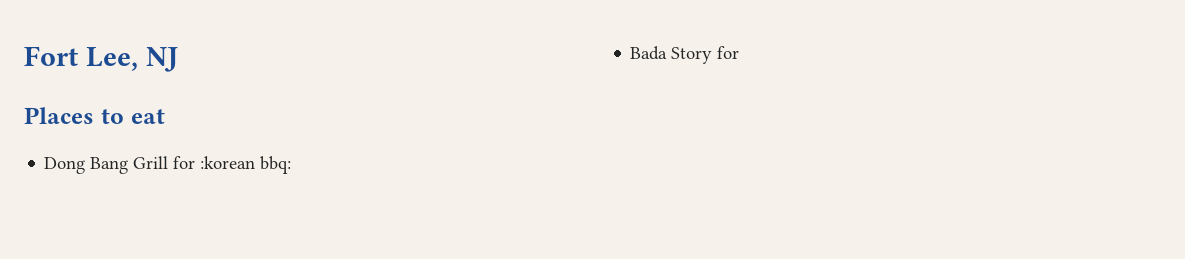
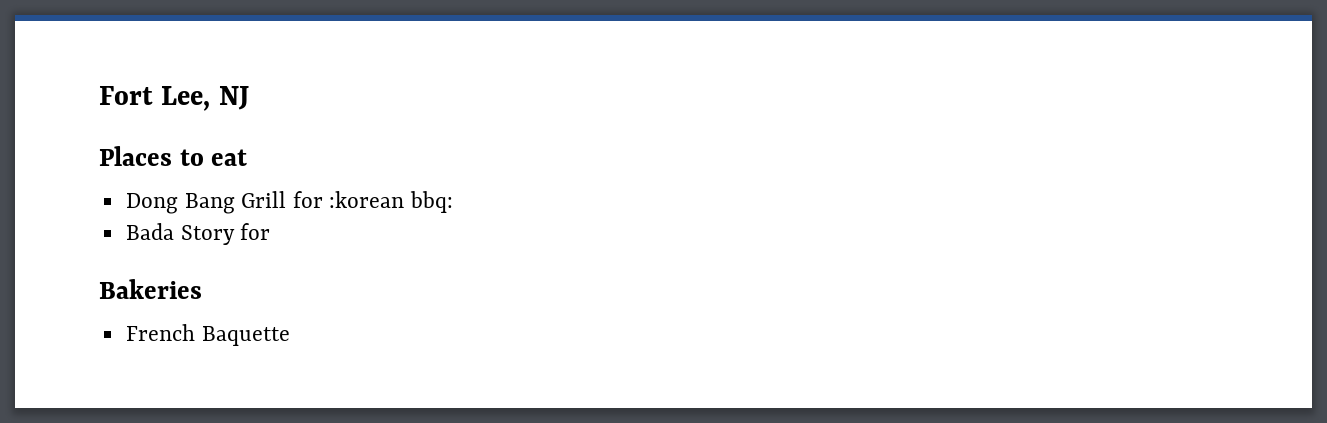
+ Bakeries
+ French Baquette

